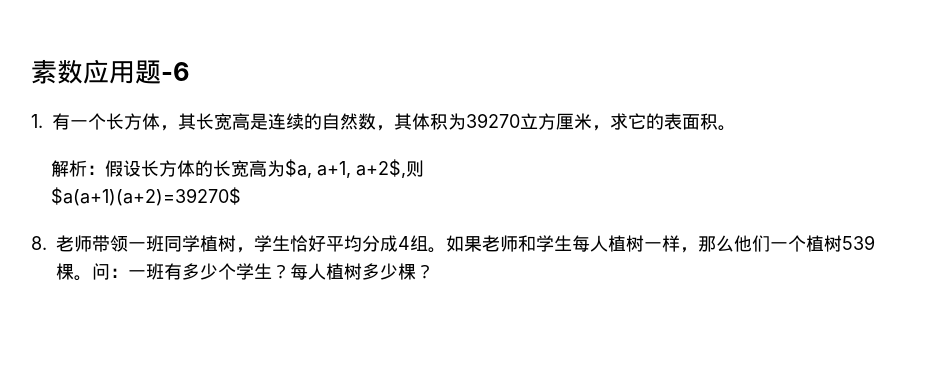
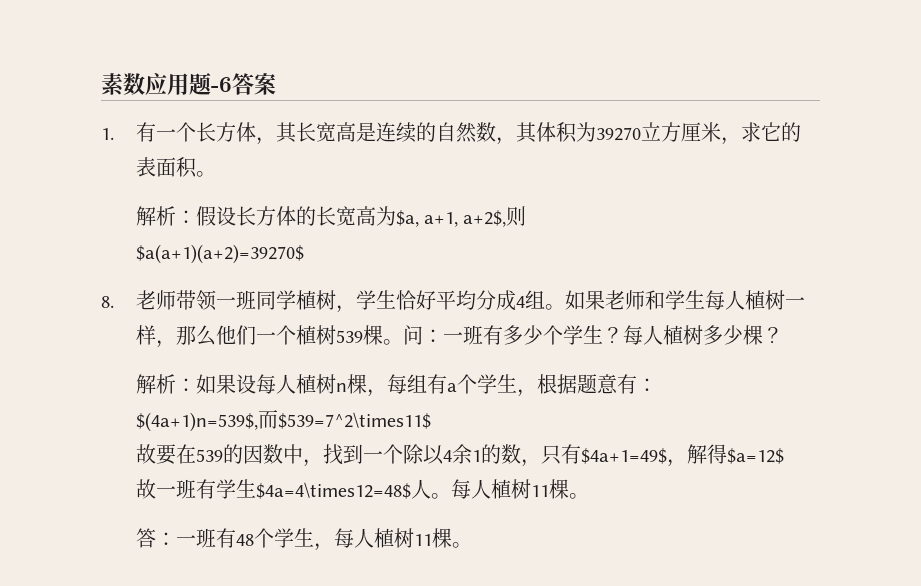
- 素数应用题-6
+ 素数应用题-6答案
+ 解析：如果设每人植树n棵，每组有a个学生，根据题意有：
+ $(4a+1)n=539$,而$539=7^2\times11$
+ 故要在539的因数中，找到一个除以4余1的数，只有$4a+1=49$，解得$a=12$
+ 故一班有学生$4a=4\times12=48$人。每人植树11棵。
+ 答：一班有48个学生，每人植树11棵。

